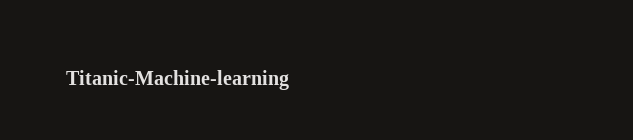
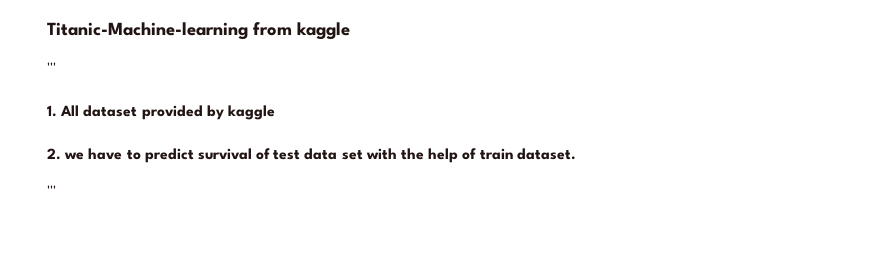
- Titanic-Machine-learning
+ Titanic-Machine-learning from kaggle
+ '''
+ 1. All dataset provided by kaggle
+ 2. we have to predict survival of test data set with the help of train dataset.
+ '''

